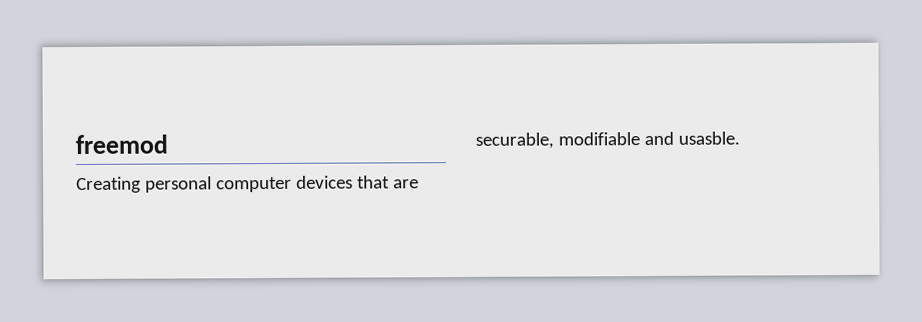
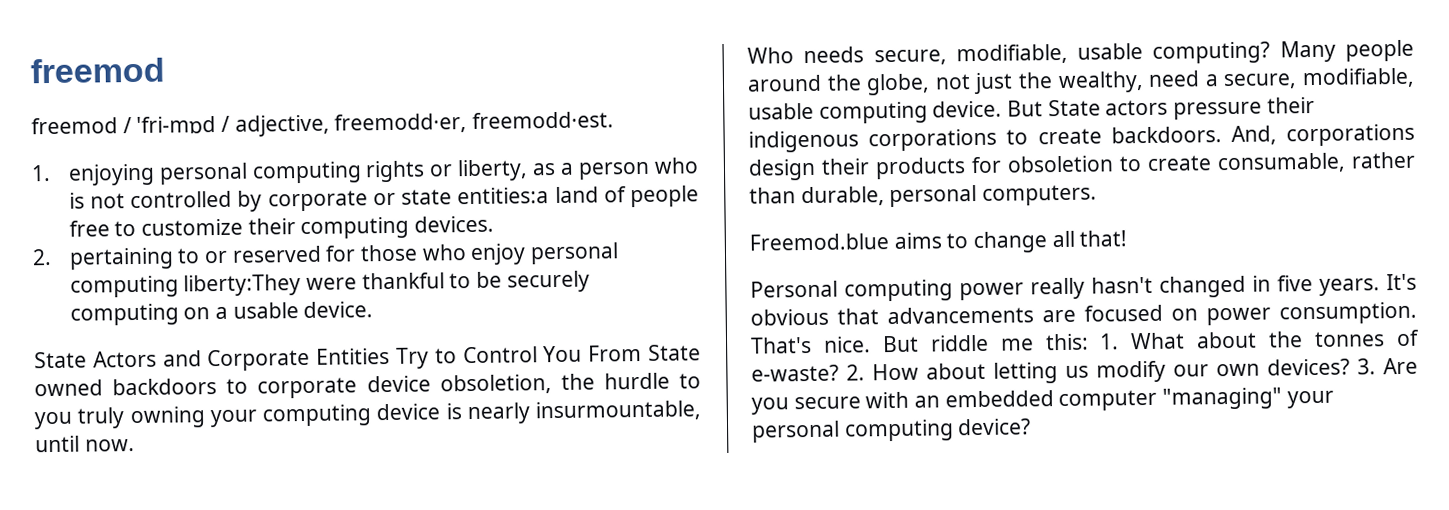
- Creating personal computer devices that are securable, modifiable and usasble.
+ freemod / 'fri-mɒd / adjective, freemodd·er, freemodd·est.
+ 1. enjoying personal computing rights or liberty, as a person who is not controlled by corporate or state entities:a land of people free to customize their computing devices.
+ 2. pertaining to or reserved for those who enjoy personal computing liberty:They were thankful to be securely computing on a usable device.
+ State Actors and Corporate Entities Try to Control You From State owned backdoors to corporate device obsoletion, the hurdle to you truly owning your computing device is nearly insurmountable, until now.
+ Who needs secure, modifiable, usable computing? Many people around the globe, not just the wealthy, need a secure, modifiable, usable computing device. But State actors pressure their indigenous corporations to create backdoors. And, corporations design their products for obsoletion to create consumable, rather than durable, personal computers.
+ Freemod.blue aims to change all that!
+ Personal computing power really hasn't changed in five years. It's obvious that advancements are focused on power consumption. That's nice. But riddle me this: 1. What about the tonnes of e-waste? 2. How about letting us modify our own devices? 3. Are you secure with an embedded computer "managing" your personal computing device?

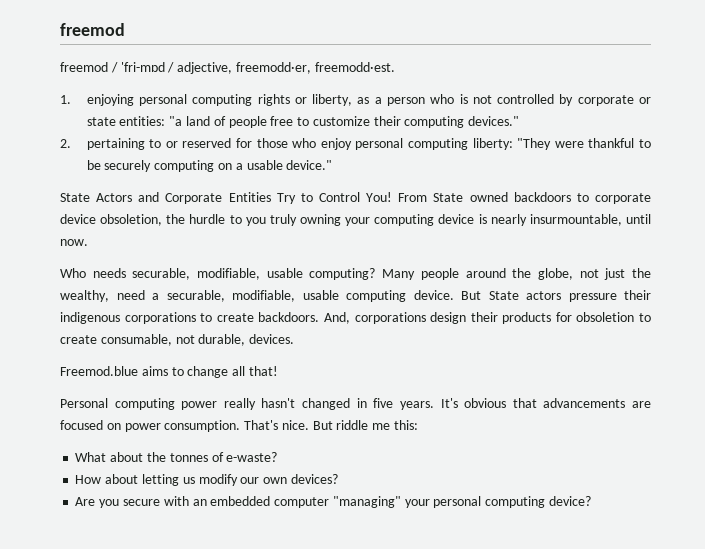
- 1. enjoying personal computing rights or liberty, as a person who is not controlled by corporate or state entities:a land of people free to customize their computing devices.
+ 1. enjoying personal computing rights or liberty, as a person who is not controlled by corporate or state entities: "a land of people free to customize their computing devices."
- 2. pertaining to or reserved for those who enjoy personal computing liberty:They were thankful to be securely computing on a usable device.
+ 2. pertaining to or reserved for those who enjoy personal computing liberty: "They were thankful to be securely computing on a usable device."
- State Actors and Corporate Entities Try to Control You From State owned backdoors to corporate device obsoletion, the hurdle to you truly owning your computing device is nearly insurmountable, until now.
+ State Actors and Corporate Entities Try to Control You! From State owned backdoors to corporate device obsoletion, the hurdle to you truly owning your computing device is nearly insurmountable, until now.
- Who needs secure, modifiable, usable computing?
+ Who needs securable, modifiable, usable computing?
- Many people around the globe, not just the wealthy, need a secure, modifiable, usable computing device.
+ Many people around the globe, not just the wealthy, need a securable, modifiable, usable computing device.
- And, corporations design their products for obsoletion to create consumable, rather than durable, personal computers.
+ And, corporations design their products for obsoletion to create consumable, not durable, devices.
- But riddle me this: 1. What about the tonnes of e-waste? 2. How about letting us modify our own devices? 3. Are you secure with an embedded computer "managing" your personal computing device?
+ But riddle me this:
+ What about the tonnes of e-waste?
+ How about letting us modify our own devices?
+ Are you secure with an embedded computer "managing" your personal computing device?

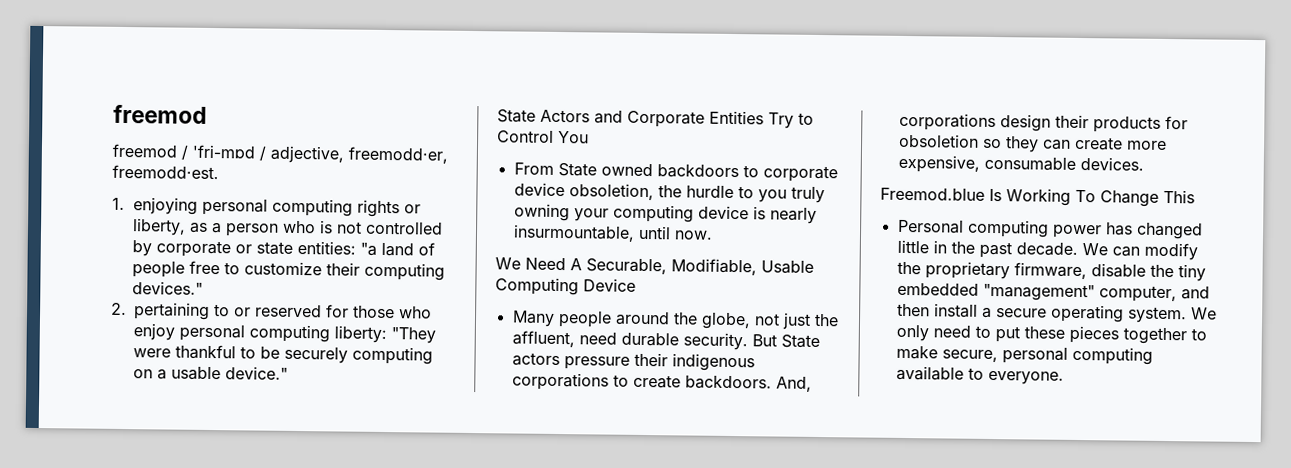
- State Actors and Corporate Entities Try to Control You! From State owned backdoors to corporate device obsoletion, the hurdle to you truly owning your computing device is nearly insurmountable, until now.
+ State Actors and Corporate Entities Try to Control You
+ From State owned backdoors to corporate device obsoletion, the hurdle to you truly owning your computing device is nearly insurmountable, until now.
- Who needs securable, modifiable, usable computing? Many people around the globe, not just the wealthy, need a securable, modifiable, usable computing device.
+ We Need A Securable, Modifiable, Usable Computing Device
+ Many people around the globe, not just the affluent, need durable security.
- And, corporations design their products for obsoletion to create consumable, not durable, devices.
- Freemod.blue aims to change all that!
- Personal computing power really hasn't changed in five years. It's obvious that advancements are focused on power consumption. That's nice. But riddle me this:
- What about the tonnes of e-waste?
- How about letting us modify our own devices?
- Are you secure with an embedded computer "managing" your personal computing device?
+ And, corporations design their products for obsoletion so they can create more expensive, consumable devices.
+ Freemod.blue Is Working To Change This
+ Personal computing power has changed little in the past decade. We can modify the proprietary firmware, disable the tiny embedded "management" computer, and then install a secure operating system. We only need to put these pieces together to make secure, personal computing available to everyone.

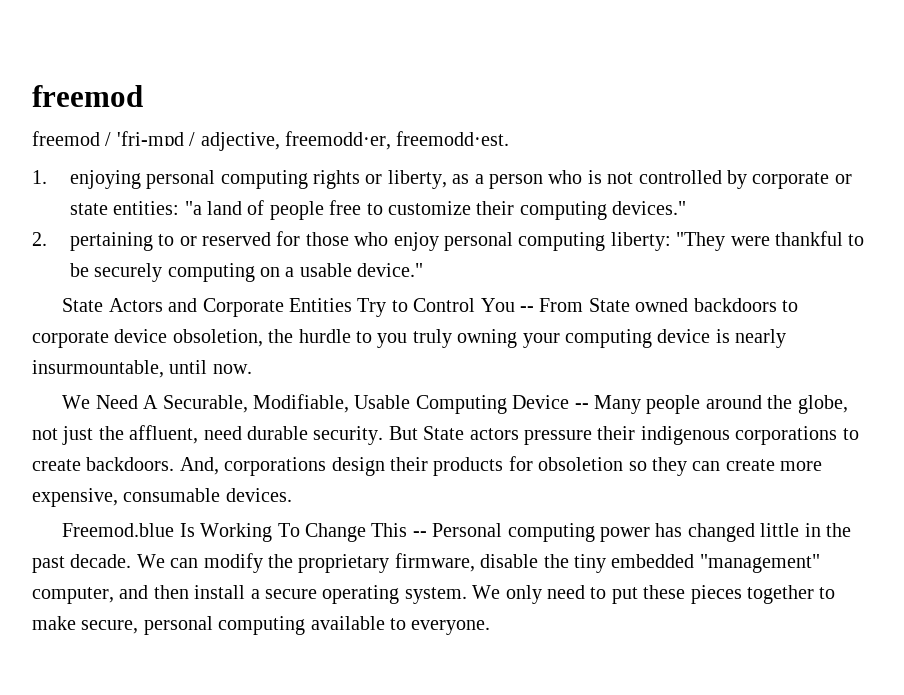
- State Actors and Corporate Entities Try to Control You
- From State owned backdoors to corporate device obsoletion, the hurdle to you truly owning your computing device is nearly insurmountable, until now.
+ State Actors and Corporate Entities Try to Control You -- From State owned backdoors to corporate device obsoletion, the hurdle to you truly owning your computing device is nearly insurmountable, until now.
- We Need A Securable, Modifiable, Usable Computing Device
- Many people around the globe, not just the affluent, need durable security.
+ We Need A Securable, Modifiable, Usable Computing Device -- Many people around the globe, not just the affluent, need durable security.
- Freemod.blue Is Working To Change This
- Personal computing power has changed little in the past decade.
+ Freemod.blue Is Working To Change This -- Personal computing power has changed little in the past decade.

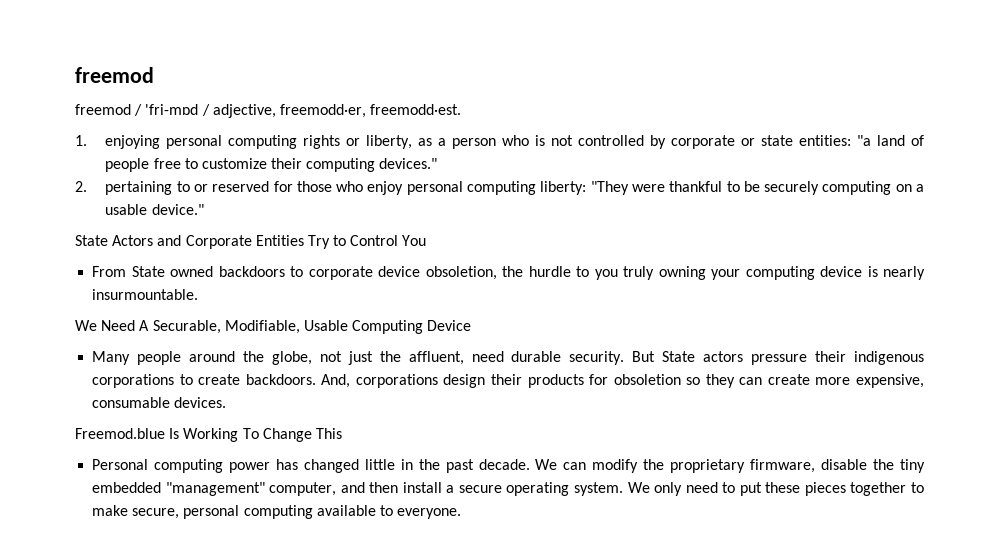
- State Actors and Corporate Entities Try to Control You -- From State owned backdoors to corporate device obsoletion, the hurdle to you truly owning your computing device is nearly insurmountable, until now.
+ State Actors and Corporate Entities Try to Control You
+ From State owned backdoors to corporate device obsoletion, the hurdle to you truly owning your computing device is nearly insurmountable.
- We Need A Securable, Modifiable, Usable Computing Device -- Many people around the globe, not just the affluent, need durable security.
+ We Need A Securable, Modifiable, Usable Computing Device
+ Many people around the globe, not just the affluent, need durable security.
- Freemod.blue Is Working To Change This -- Personal computing power has changed little in the past decade.
+ Freemod.blue Is Working To Change This
+ Personal computing power has changed little in the past decade.

